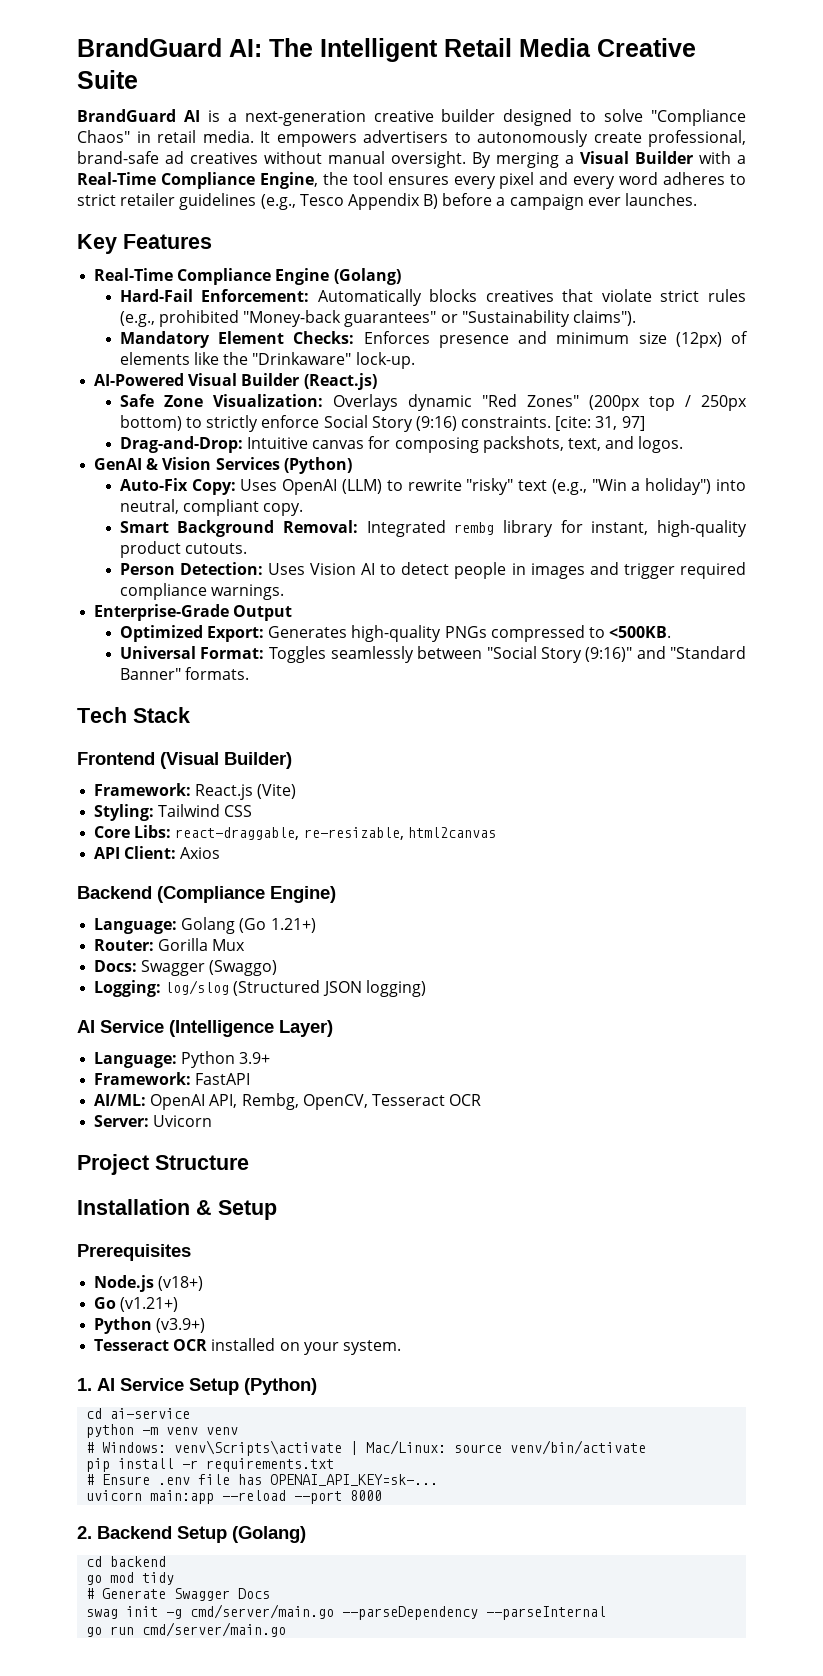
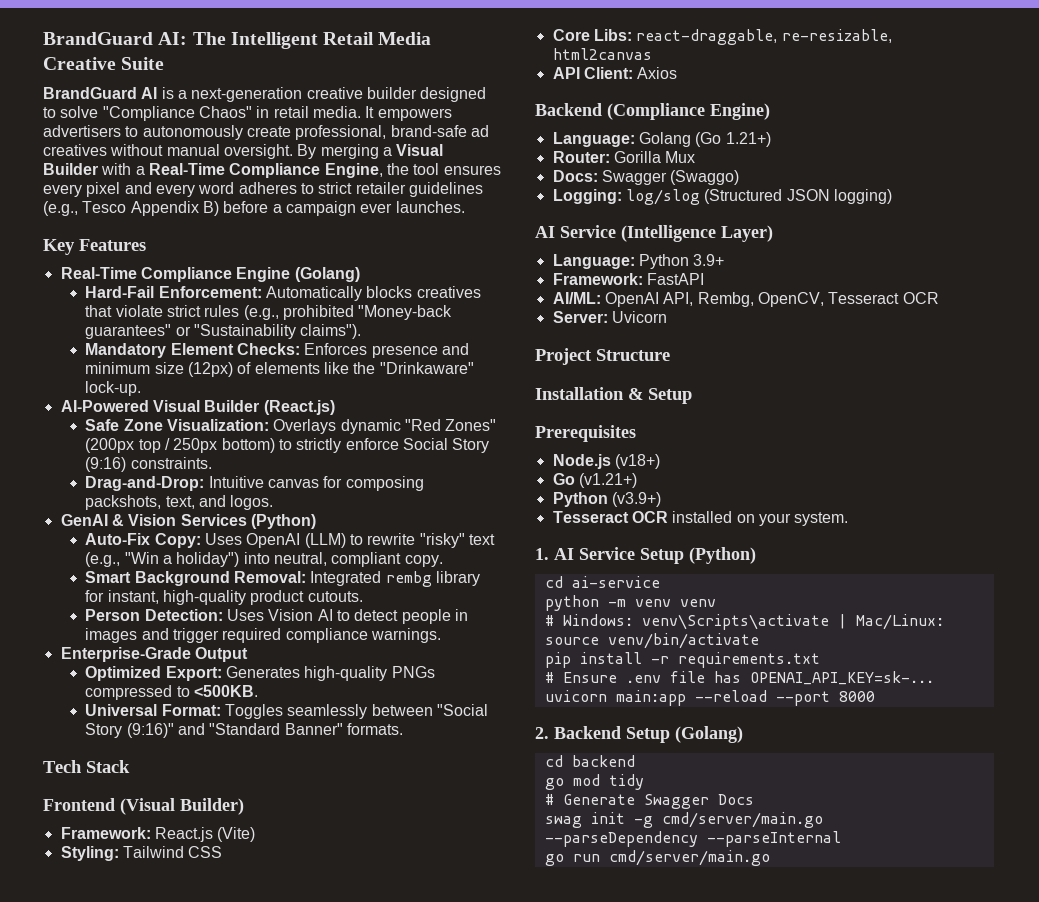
- [cite: 31, 97]

